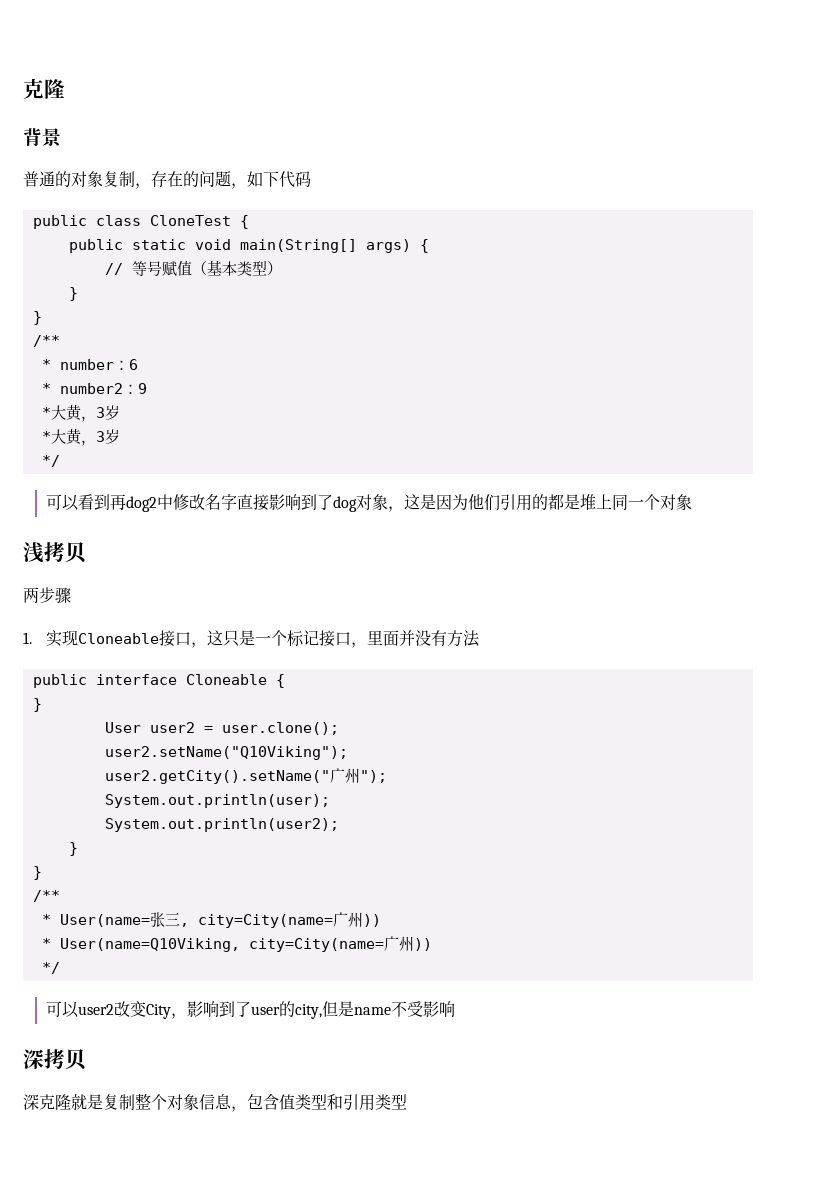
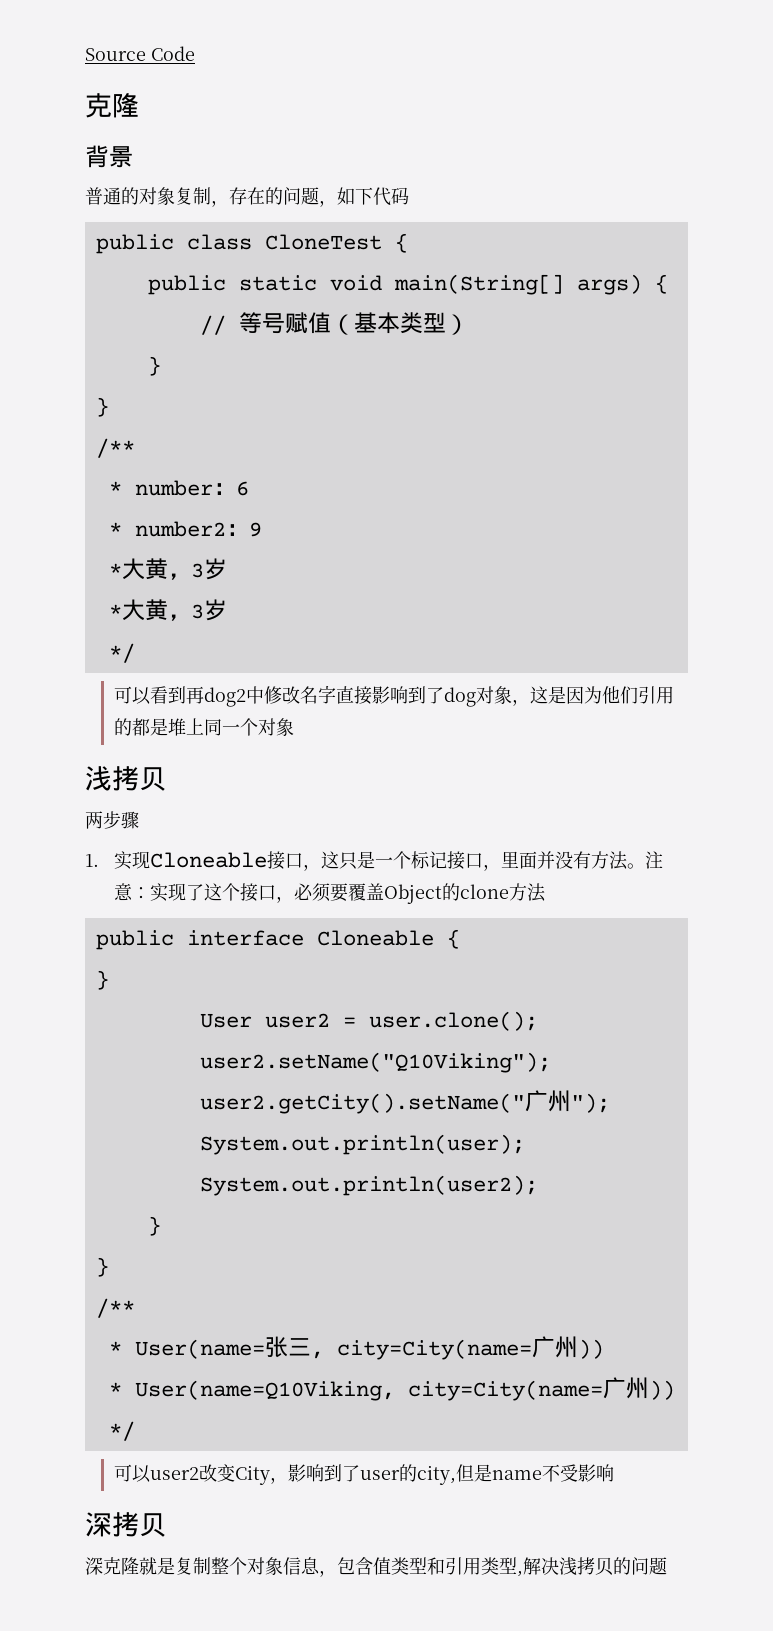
+ Source Code
- 1.实现Cloneable接口，这只是一个标记接口，里面并没有方法
+ 1.实现Cloneable接口，这只是一个标记接口，里面并没有方法。注意：实现了这个接口，必须要覆盖Object的clone方法
- 深克隆就是复制整个对象信息，包含值类型和引用类型
+ 深克隆就是复制整个对象信息，包含值类型和引用类型,解决浅拷贝的问题

